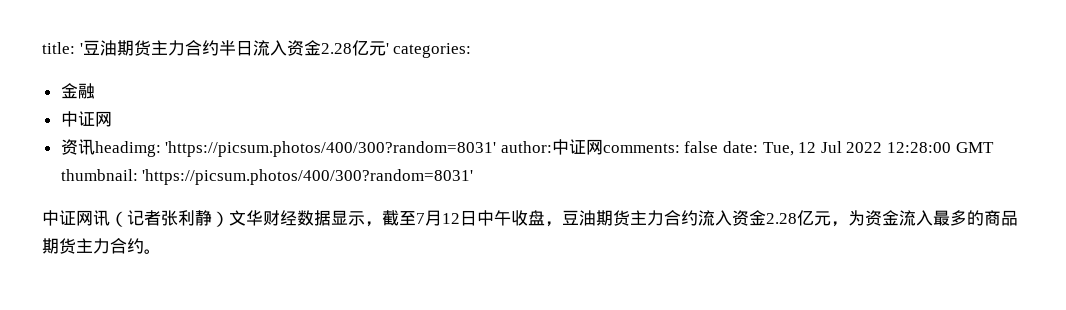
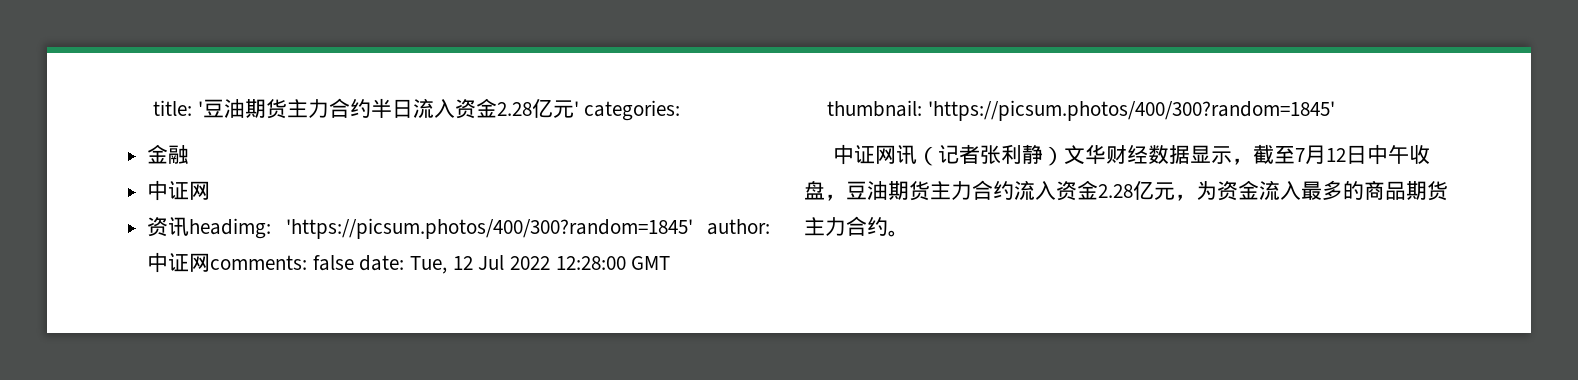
- 资讯headimg: 'https://picsum.photos/400/300?random=8031' author:中证网comments: false date: Tue, 12 Jul 2022 12:28:00 GMT thumbnail: 'https://picsum.photos/400/300?random=8031'
+ 资讯headimg: 'https://picsum.photos/400/300?random=1845' author:中证网comments: false date: Tue, 12 Jul 2022 12:28:00 GMT thumbnail: 'https://picsum.photos/400/300?random=1845'

